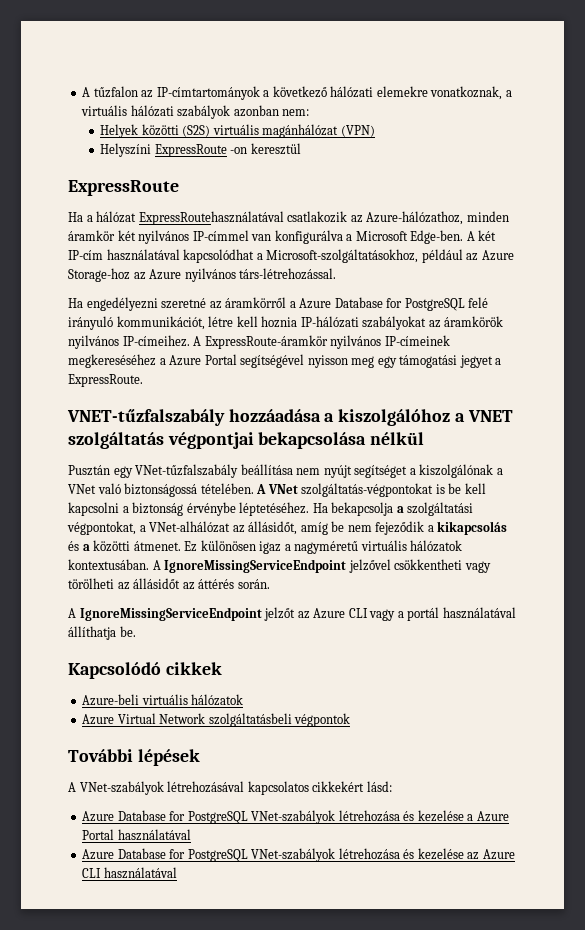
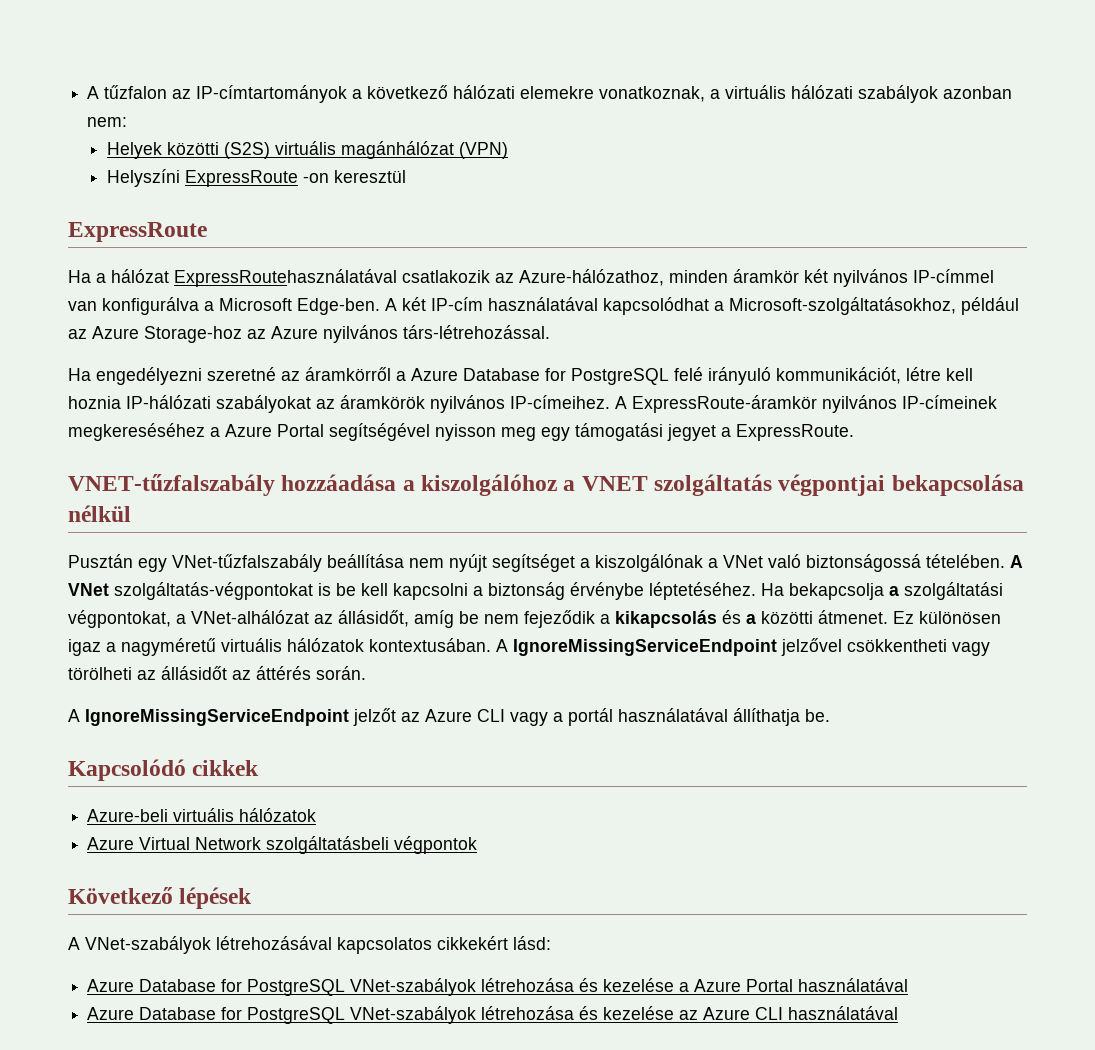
- További lépések
+ Következő lépések

